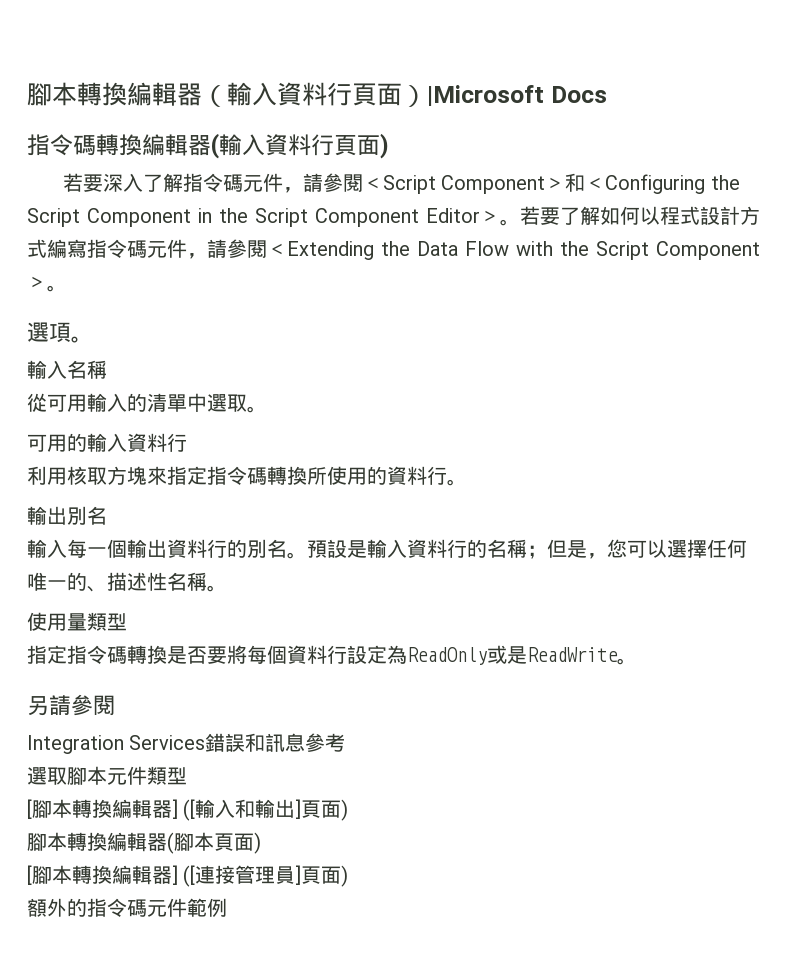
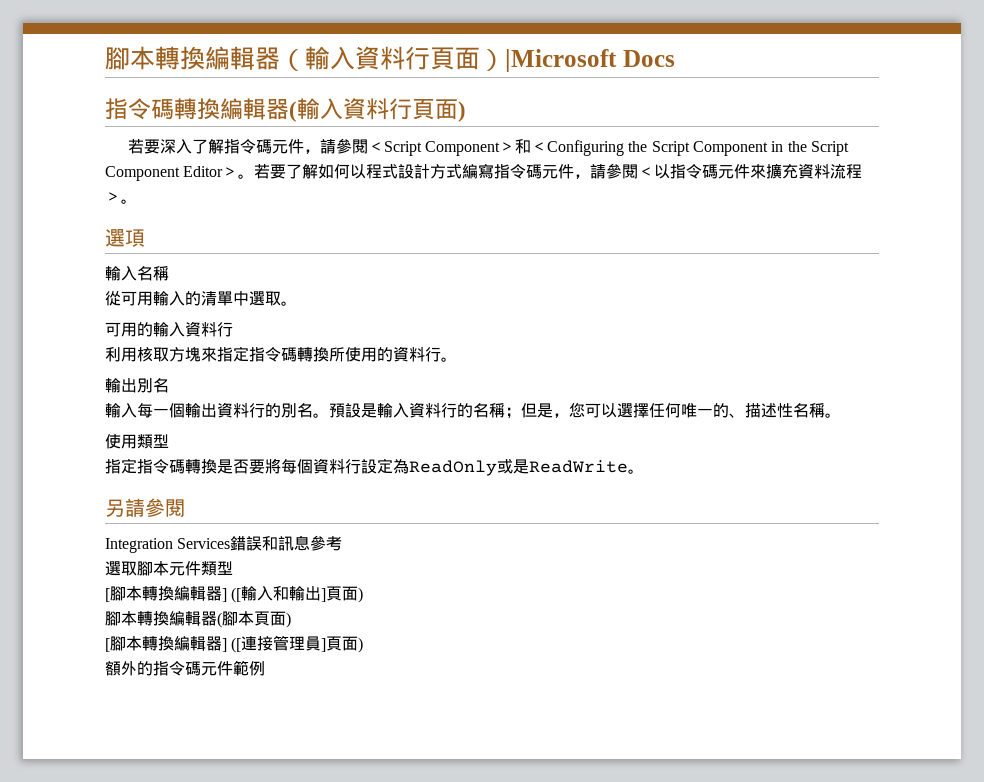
- 若要了解如何以程式設計方式編寫指令碼元件，請參閱＜Extending the Data Flow with the Script Component＞。
+ 若要了解如何以程式設計方式編寫指令碼元件，請參閱＜以指令碼元件來擴充資料流程＞。
- 選項。
+ 選項
- 使用量類型
+ 使用類型

